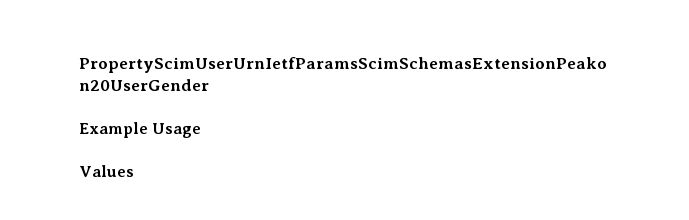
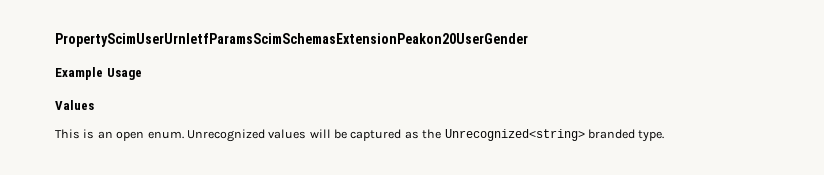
+ This is an open enum. Unrecognized values will be captured as the Unrecognized<string> branded type.

